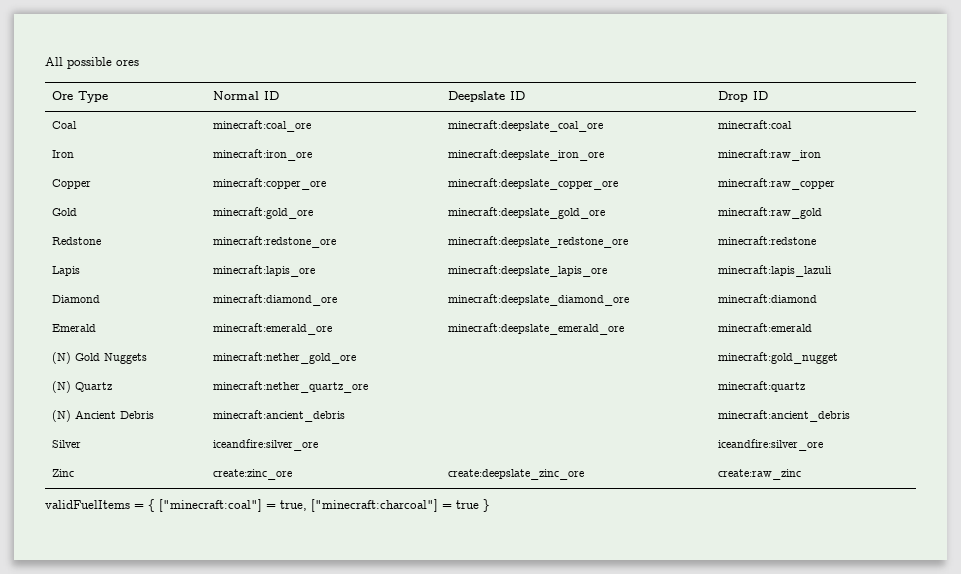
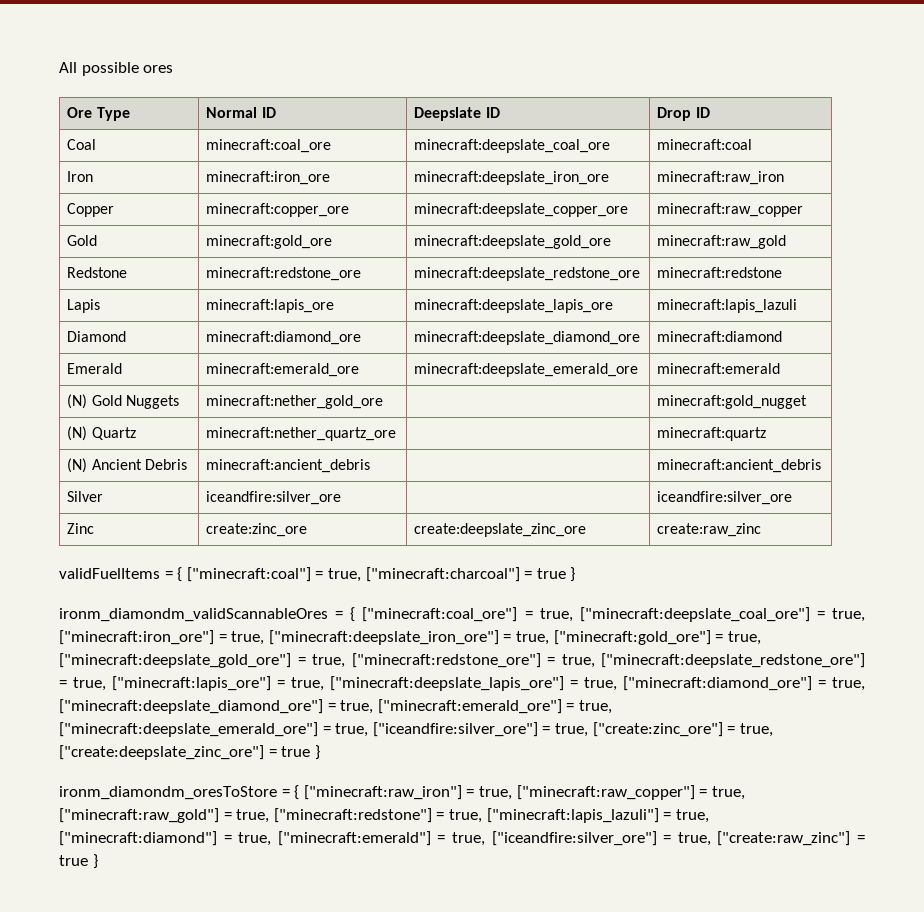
+ ironm_diamondm_validScannableOres = { ["minecraft:coal_ore"] = true, ["minecraft:deepslate_coal_ore"] = true, ["minecraft:iron_ore"] = true, ["minecraft:deepslate_iron_ore"] = true, ["minecraft:gold_ore"] = true, ["minecraft:deepslate_gold_ore"] = true, ["minecraft:redstone_ore"] = true, ["minecraft:deepslate_redstone_ore"] = true, ["minecraft:lapis_ore"] = true, ["minecraft:deepslate_lapis_ore"] = true, ["minecraft:diamond_ore"] = true, ["minecraft:deepslate_diamond_ore"] = true, ["minecraft:emerald_ore"] = true, ["minecraft:deepslate_emerald_ore"] = true, ["iceandfire:silver_ore"] = true, ["create:zinc_ore"] = true, ["create:deepslate_zinc_ore"] = true }
+ ironm_diamondm_oresToStore = { ["minecraft:raw_iron"] = true, ["minecraft:raw_copper"] = true, ["minecraft:raw_gold"] = true, ["minecraft:redstone"] = true, ["minecraft:lapis_lazuli"] = true, ["minecraft:diamond"] = true, ["minecraft:emerald"] = true, ["iceandfire:silver_ore"] = true, ["create:raw_zinc"] = true }

